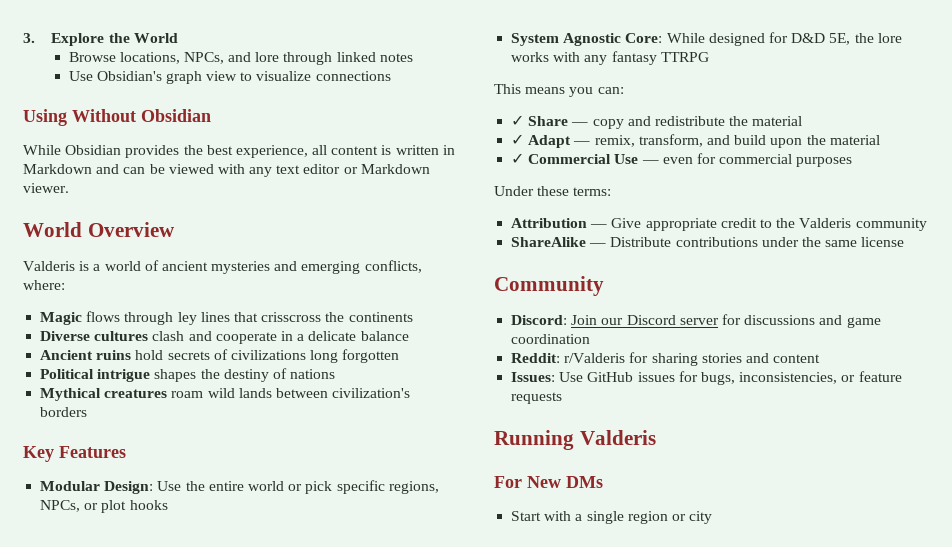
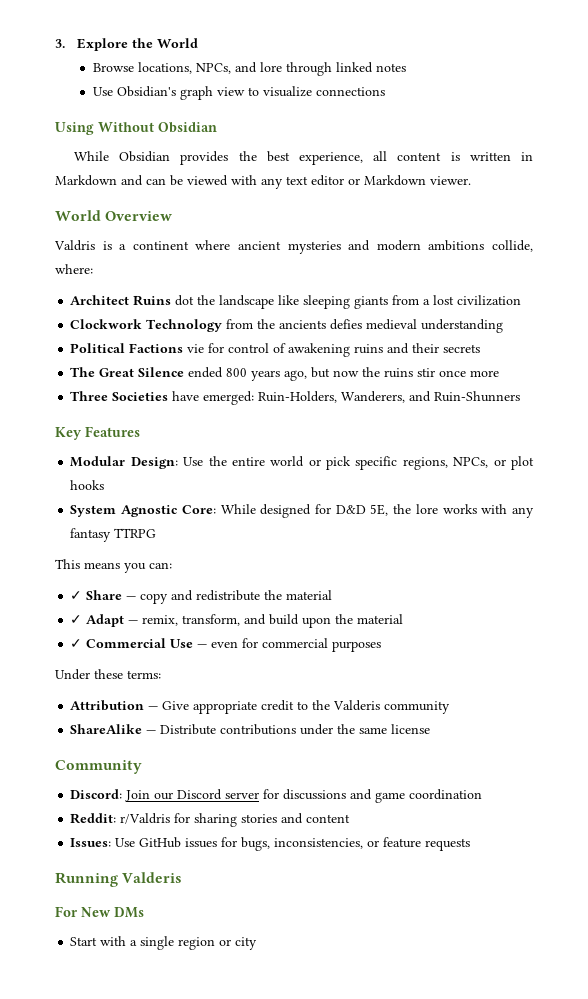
- Valderis is a world of ancient mysteries and emerging conflicts, where:
- Magic flows through ley lines that crisscross the continents
- Diverse cultures clash and cooperate in a delicate balance
- Ancient ruins hold secrets of civilizations long forgotten
- Political intrigue shapes the destiny of nations
- Mythical creatures roam wild lands between civilization's borders
+ Valdris is a continent where ancient mysteries and modern ambitions collide, where:
+ Architect Ruins dot the landscape like sleeping giants from a lost civilization
+ Clockwork Technology from the ancients defies medieval understanding
+ Political Factions vie for control of awakening ruins and their secrets
+ The Great Silence ended 800 years ago, but now the ruins stir once more
+ Three Societies have emerged: Ruin-Holders, Wanderers, and Ruin-Shunners
- Reddit: r/Valderis for sharing stories and content
+ Reddit: r/Valdris for sharing stories and content

